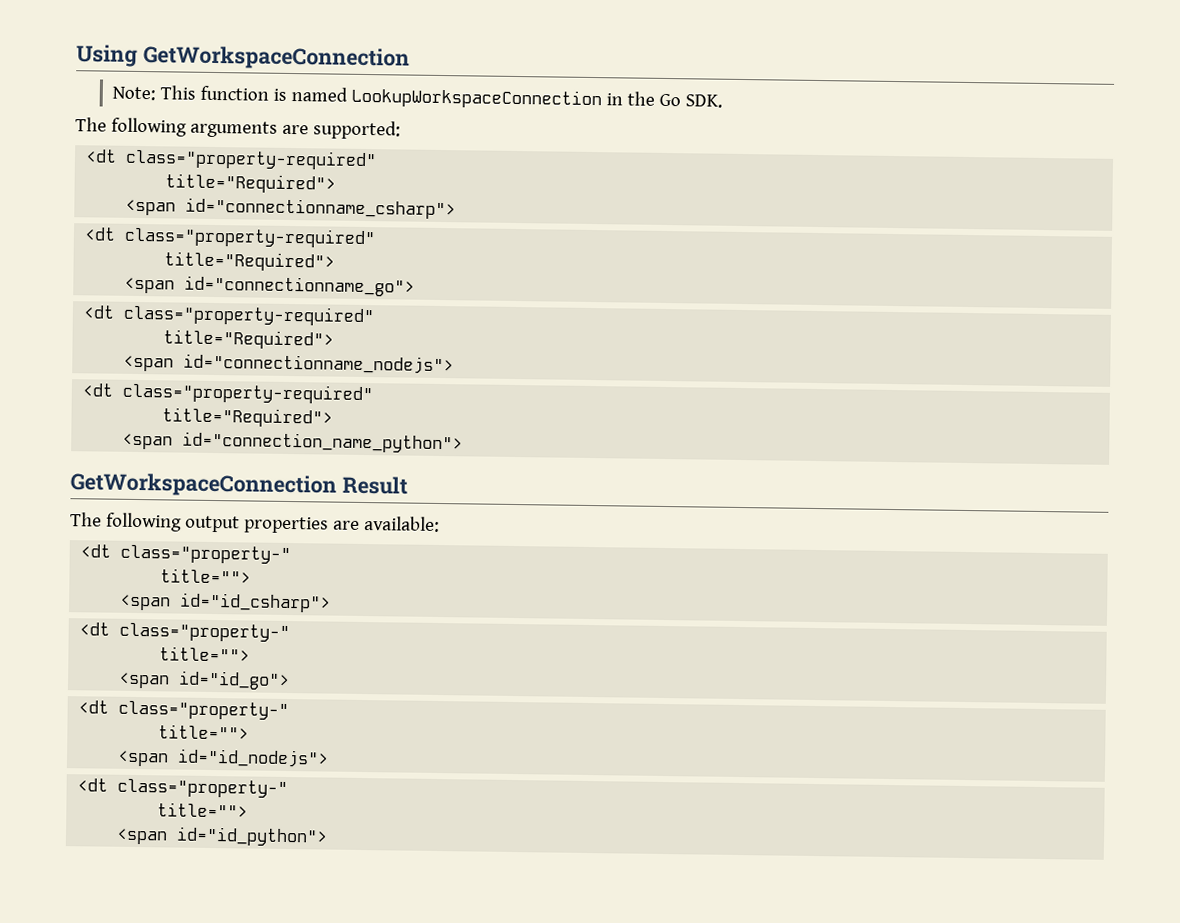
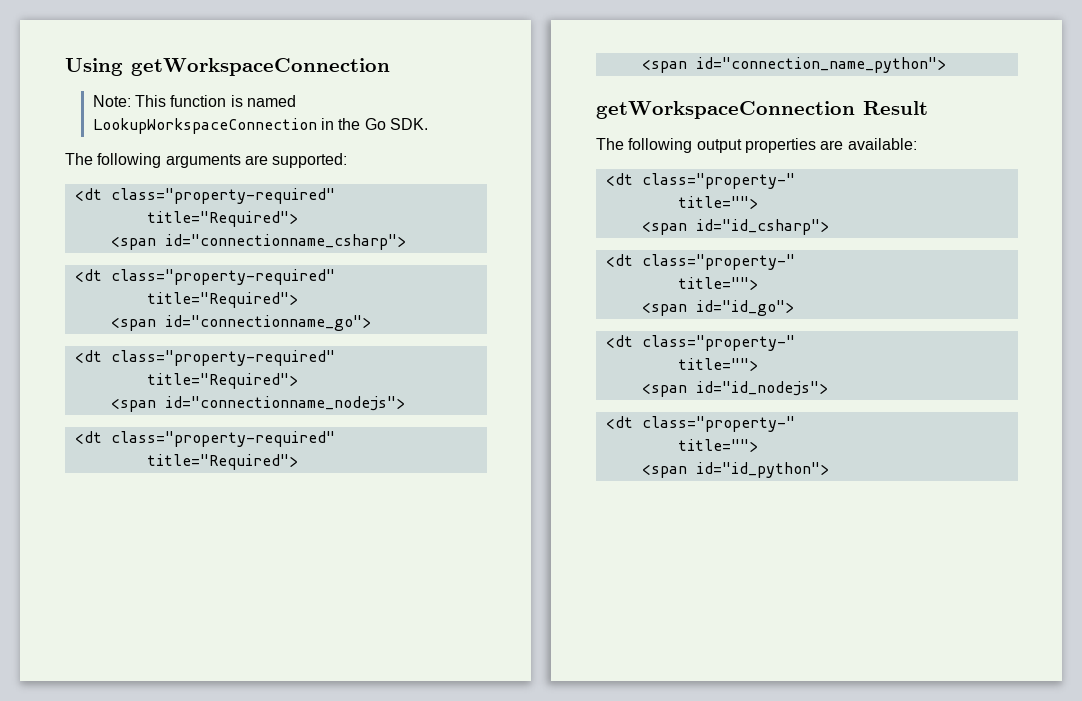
- Using GetWorkspaceConnection
+ Using getWorkspaceConnection
- GetWorkspaceConnection Result
+ getWorkspaceConnection Result

